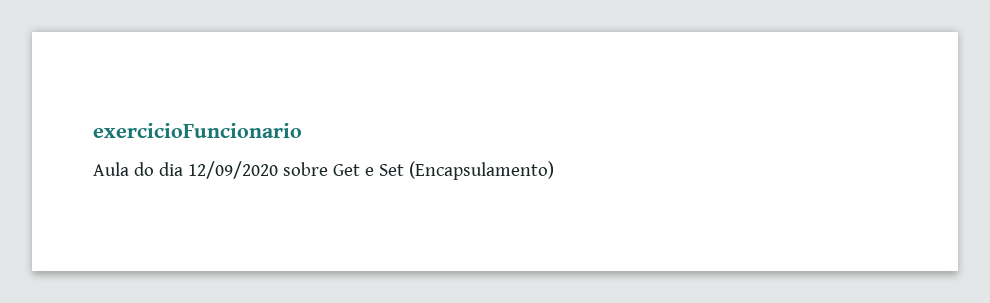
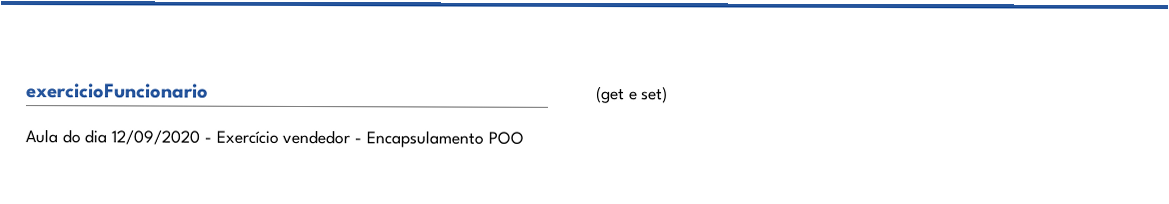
- Aula do dia 12/09/2020 sobre Get e Set (Encapsulamento)
+ Aula do dia 12/09/2020 - Exercício vendedor - Encapsulamento POO (get e set)

